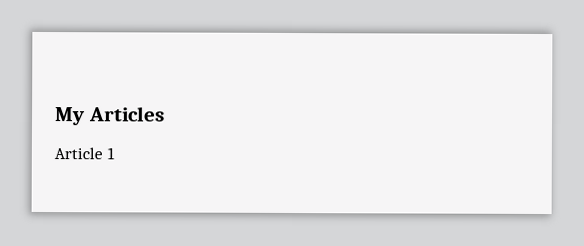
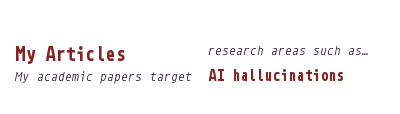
- Article 1
+ My academic papers target research areas such as…
+ AI hallucinations

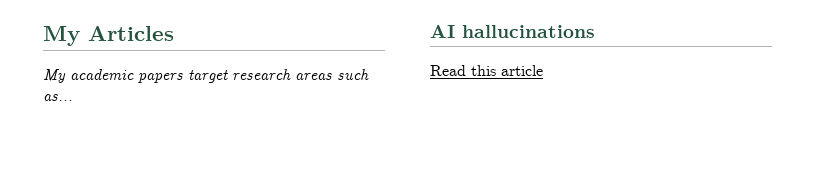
+ Read this article

